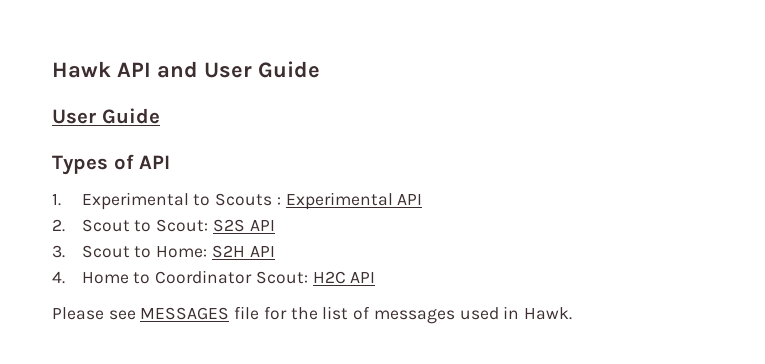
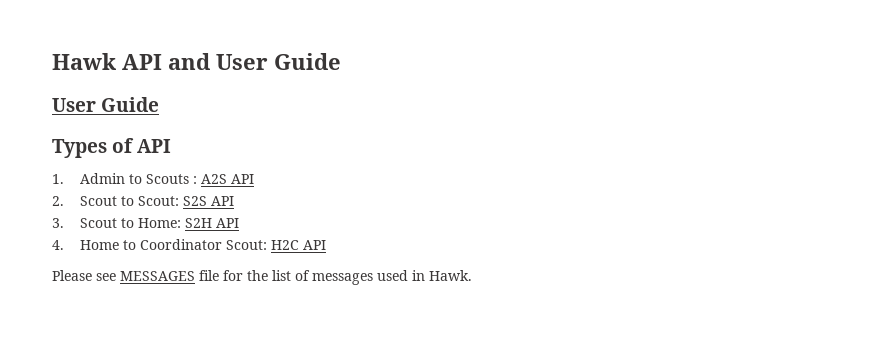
- 1. Experimental to Scouts : Experimental API
+ 1. Admin to Scouts : A2S API

